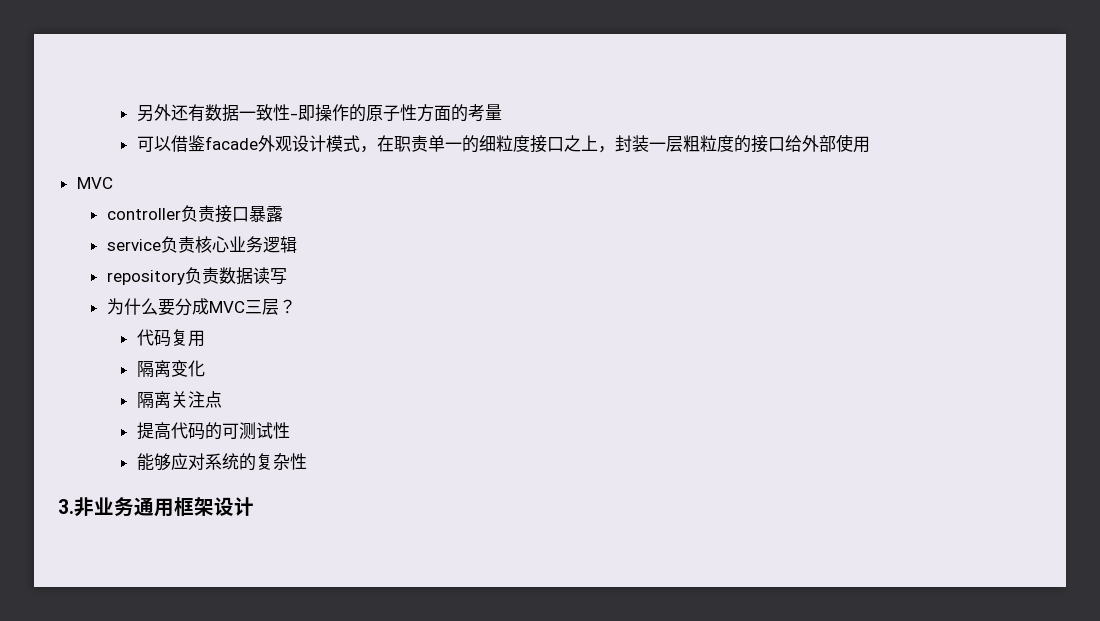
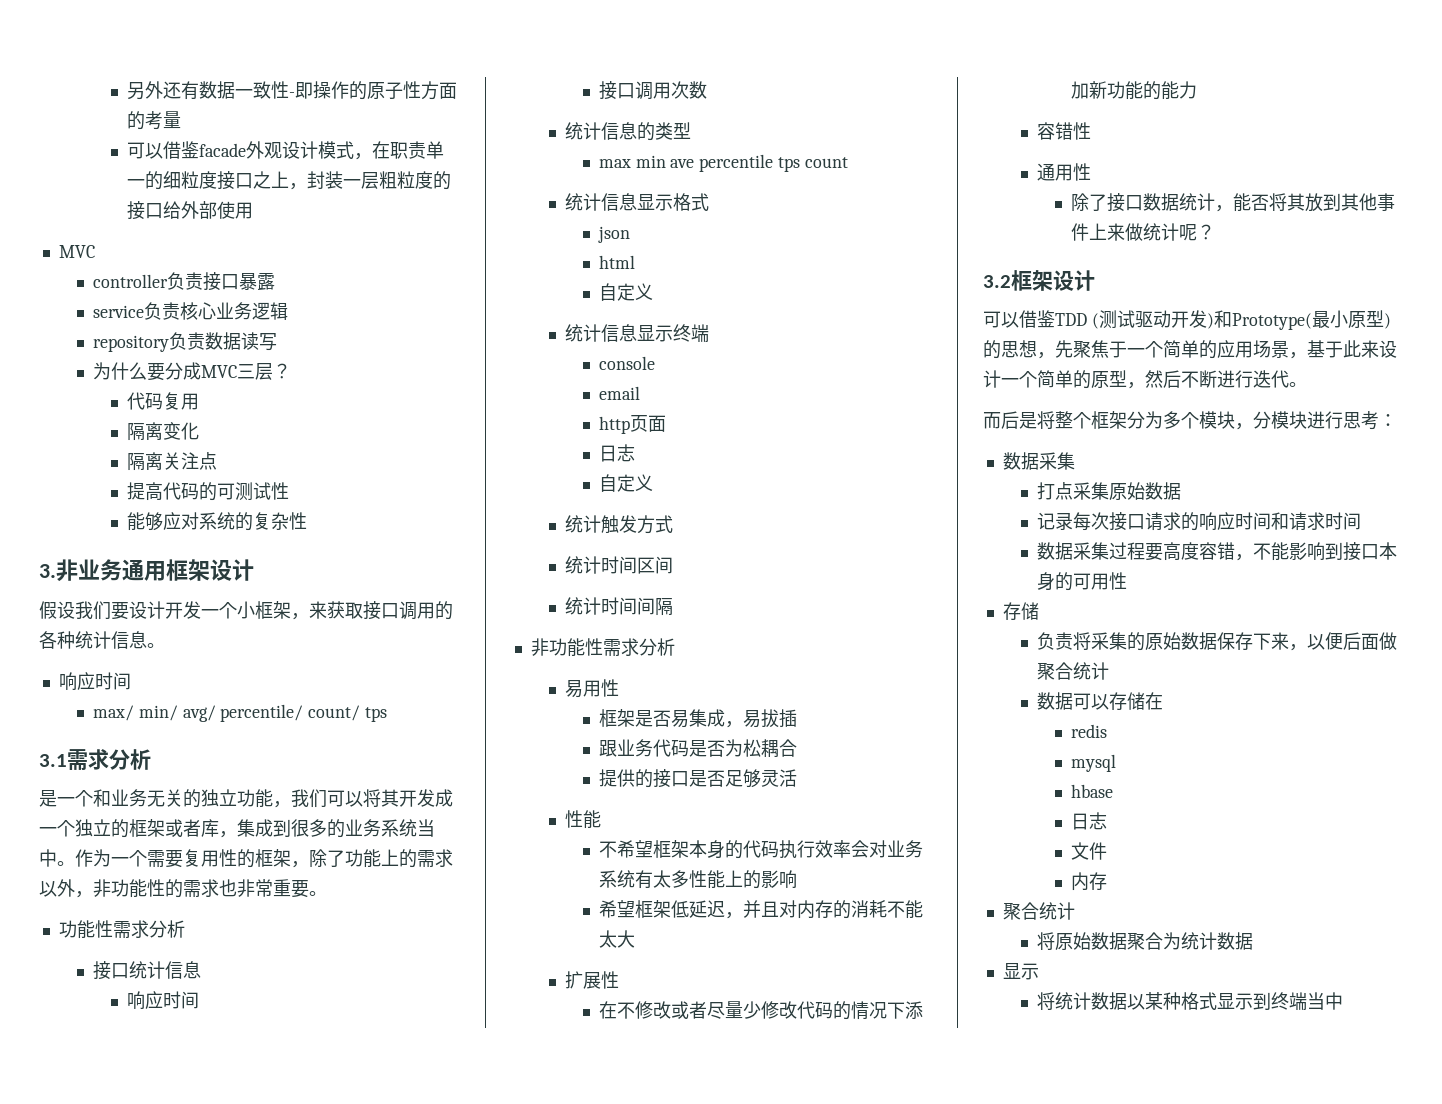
+ 假设我们要设计开发一个小框架，来获取接口调用的各种统计信息。
+ 响应时间
+ max/ min/ avg/ percentile/ count/ tps
+ 3.1需求分析
+ 是一个和业务无关的独立功能，我们可以将其开发成一个独立的框架或者库，集成到很多的业务系统当中。作为一个需要复用性的框架，除了功能上的需求以外，非功能性的需求也非常重要。
+ 功能性需求分析
+ 接口统计信息
+ 响应时间
+ 接口调用次数
+ 统计信息的类型
+ max min ave percentile tps count
+ 统计信息显示格式
+ json
+ html
+ 自定义
+ 统计信息显示终端
+ console
+ email
+ http页面
+ 日志
+ 自定义
+ 统计触发方式
+ 统计时间区间
+ 统计时间间隔
+ 非功能性需求分析
+ 易用性
+ 框架是否易集成，易拔插
+ 跟业务代码是否为松耦合
+ 提供的接口是否足够灵活
+ 性能
+ 不希望框架本身的代码执行效率会对业务系统有太多性能上的影响
+ 希望框架低延迟，并且对内存的消耗不能太大
+ 扩展性
+ 在不修改或者尽量少修改代码的情况下添加新功能的能力
+ 容错性
+ 通用性
+ 除了接口数据统计，能否将其放到其他事件上来做统计呢？
+ 3.2框架设计
+ 可以借鉴TDD (测试驱动开发)和Prototype(最小原型)的思想，先聚焦于一个简单的应用场景，基于此来设计一个简单的原型，然后不断进行迭代。
+ 而后是将整个框架分为多个模块，分模块进行思考：
+ 数据采集
+ 打点采集原始数据
+ 记录每次接口请求的响应时间和请求时间
+ 数据采集过程要高度容错，不能影响到接口本身的可用性
+ 存储
+ 负责将采集的原始数据保存下来，以便后面做聚合统计
+ 数据可以存储在
+ redis
+ mysql
+ hbase
+ 日志
+ 文件
+ 内存
+ 聚合统计
+ 将原始数据聚合为统计数据
+ 显示
+ 将统计数据以某种格式显示到终端当中

